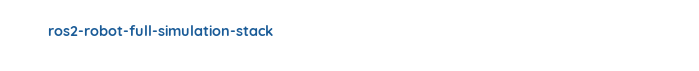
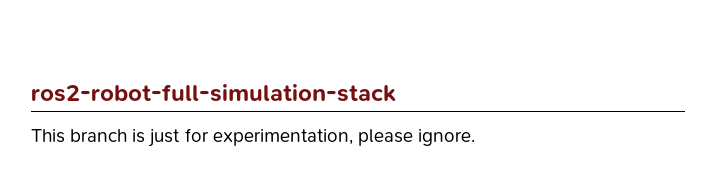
+ This branch is just for experimentation, please ignore.

